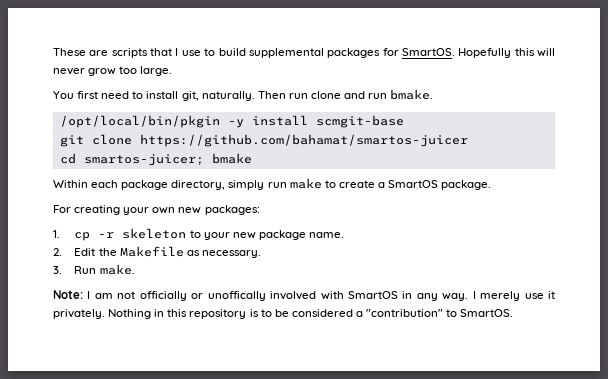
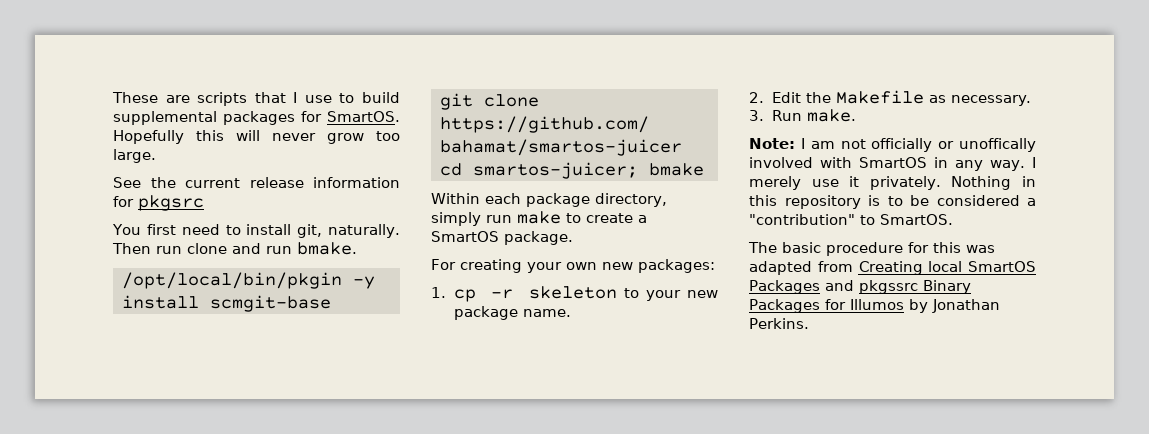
+ See the current release information for pkgsrc
+ The basic procedure for this was adapted from Creating local SmartOS Packages and pkgssrc Binary Packages for Illumos by Jonathan Perkins.

